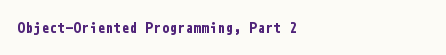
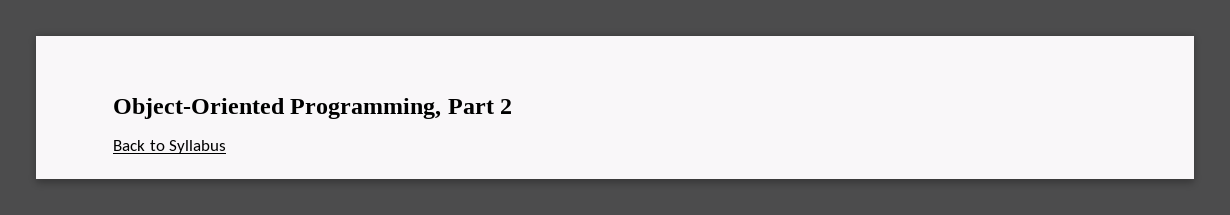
+ Back to Syllabus

